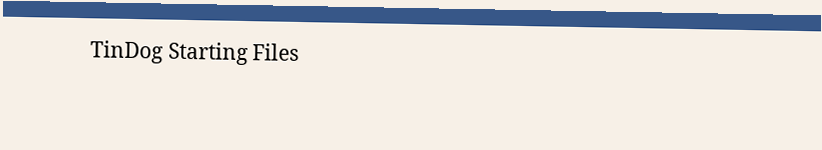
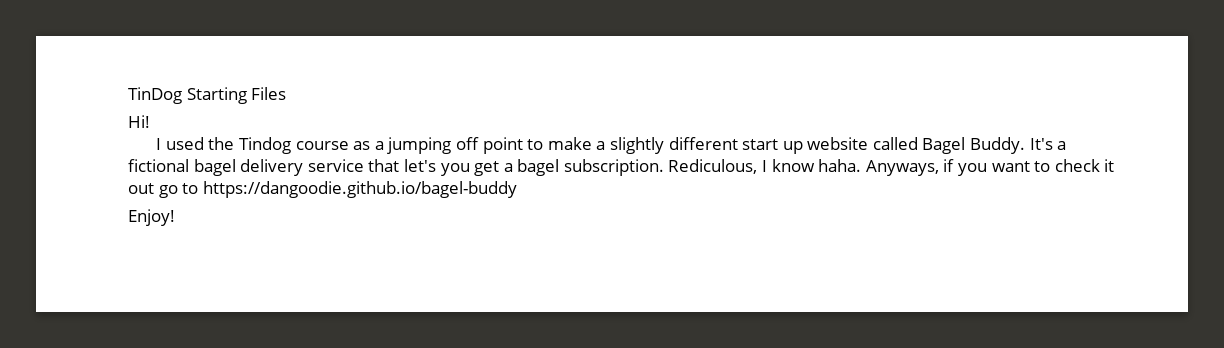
+ Hi!
+ I used the Tindog course as a jumping off point to make a slightly different start up website called Bagel Buddy. It's a fictional bagel delivery service that let's you get a bagel subscription. Rediculous, I know haha. Anyways, if you want to check it out go to https://dangoodie.github.io/bagel-buddy
+ Enjoy!

